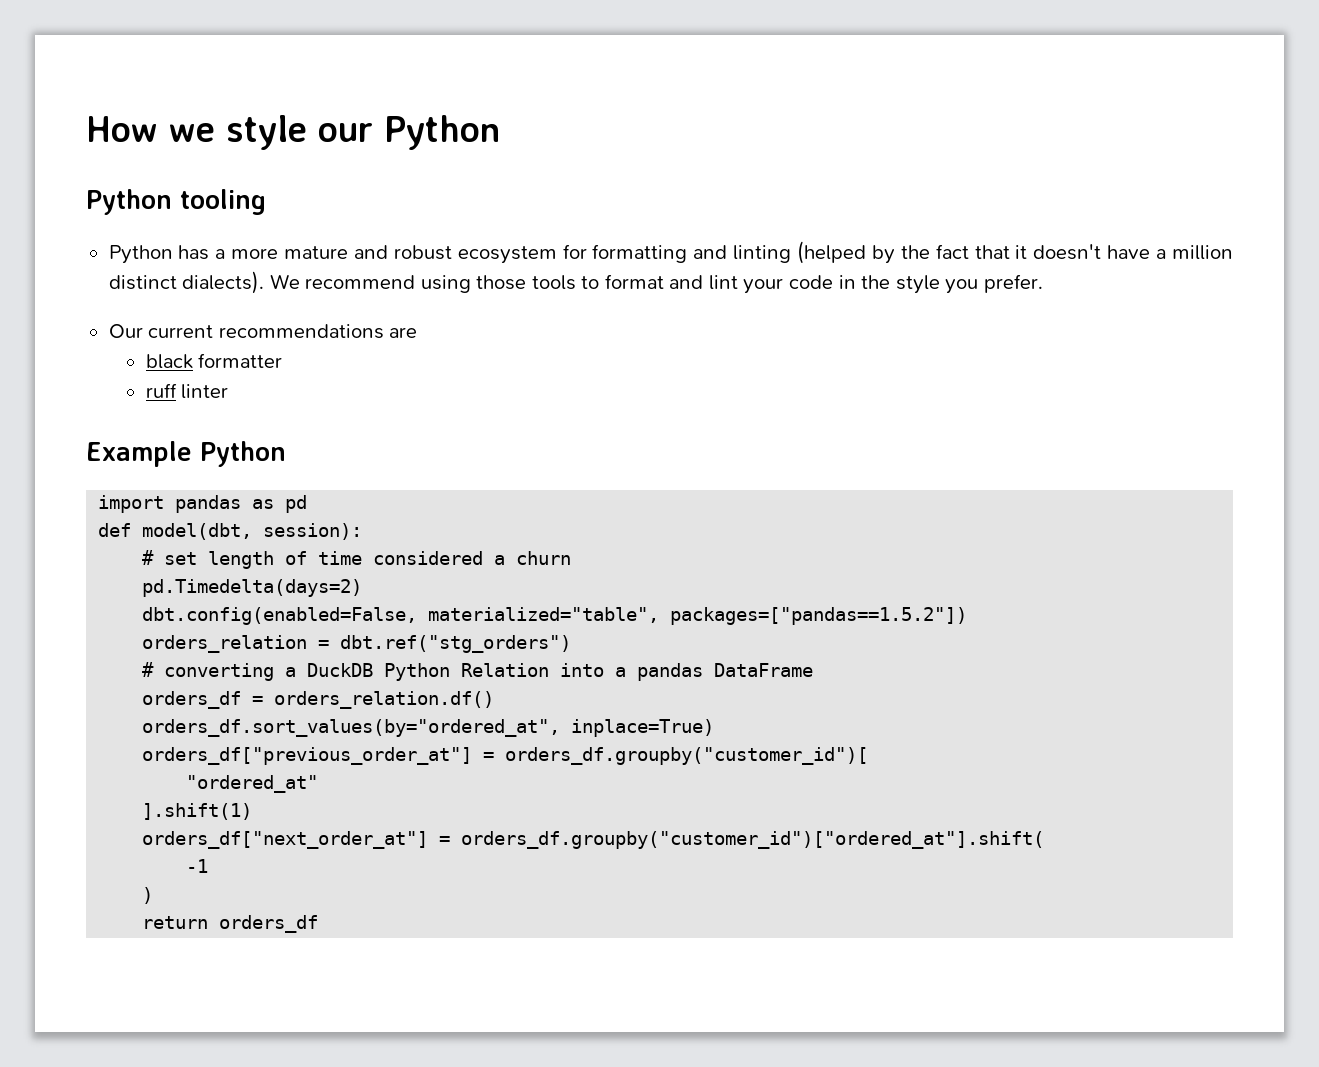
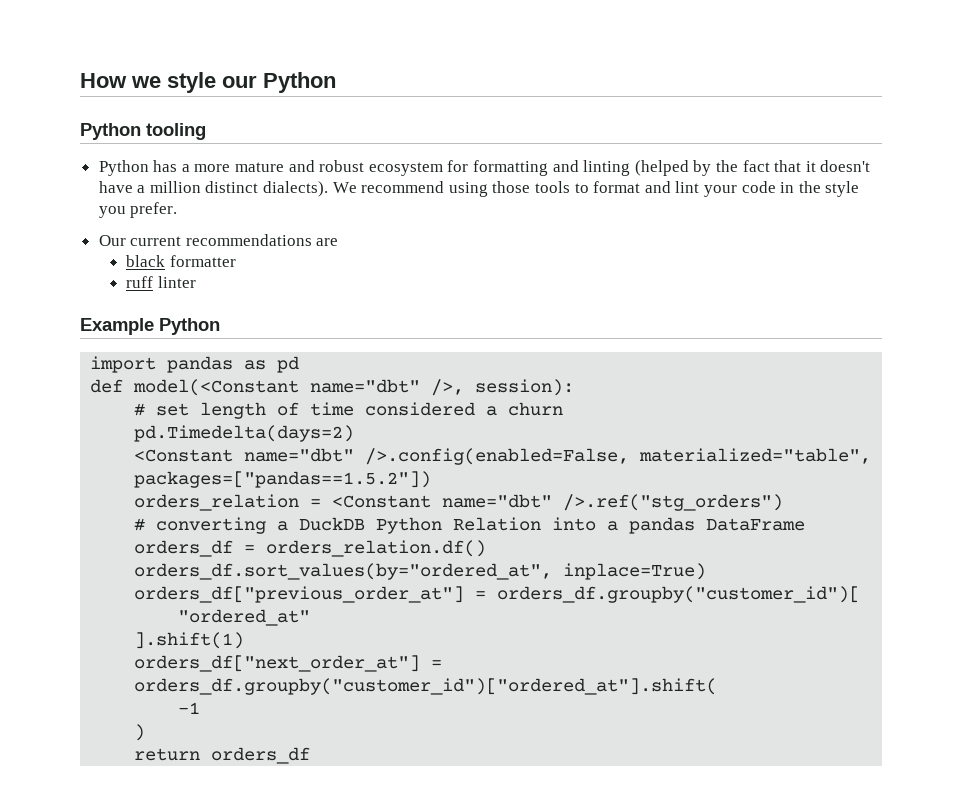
- def model(dbt, session):
+ def model(<Constant name="dbt" />, session):
- dbt.config(enabled=False, materialized="table", packages=["pandas==1.5.2"])
+ <Constant name="dbt" />.config(enabled=False, materialized="table", packages=["pandas==1.5.2"])
- orders_relation = dbt.ref("stg_orders")
+ orders_relation = <Constant name="dbt" />.ref("stg_orders")

